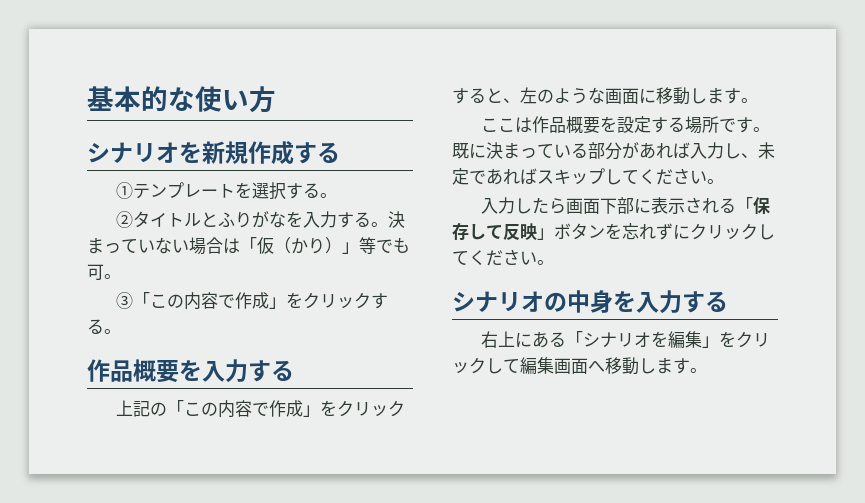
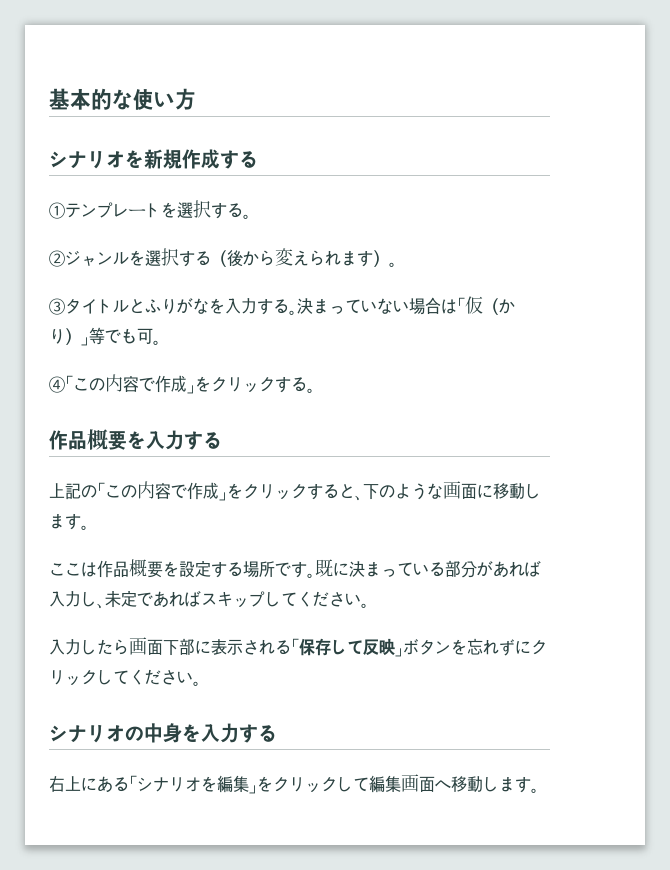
- ②タイトルとふりがなを入力する。
+ ②ジャンルを選択する（後から変えられます）。
+ ③タイトルとふりがなを入力する。
- ③「この内容で作成」をクリックする。
+ ④「この内容で作成」をクリックする。
- 上記の「この内容で作成」をクリックすると、左のような画面に移動します。
+ 上記の「この内容で作成」をクリックすると、下のような画面に移動します。

